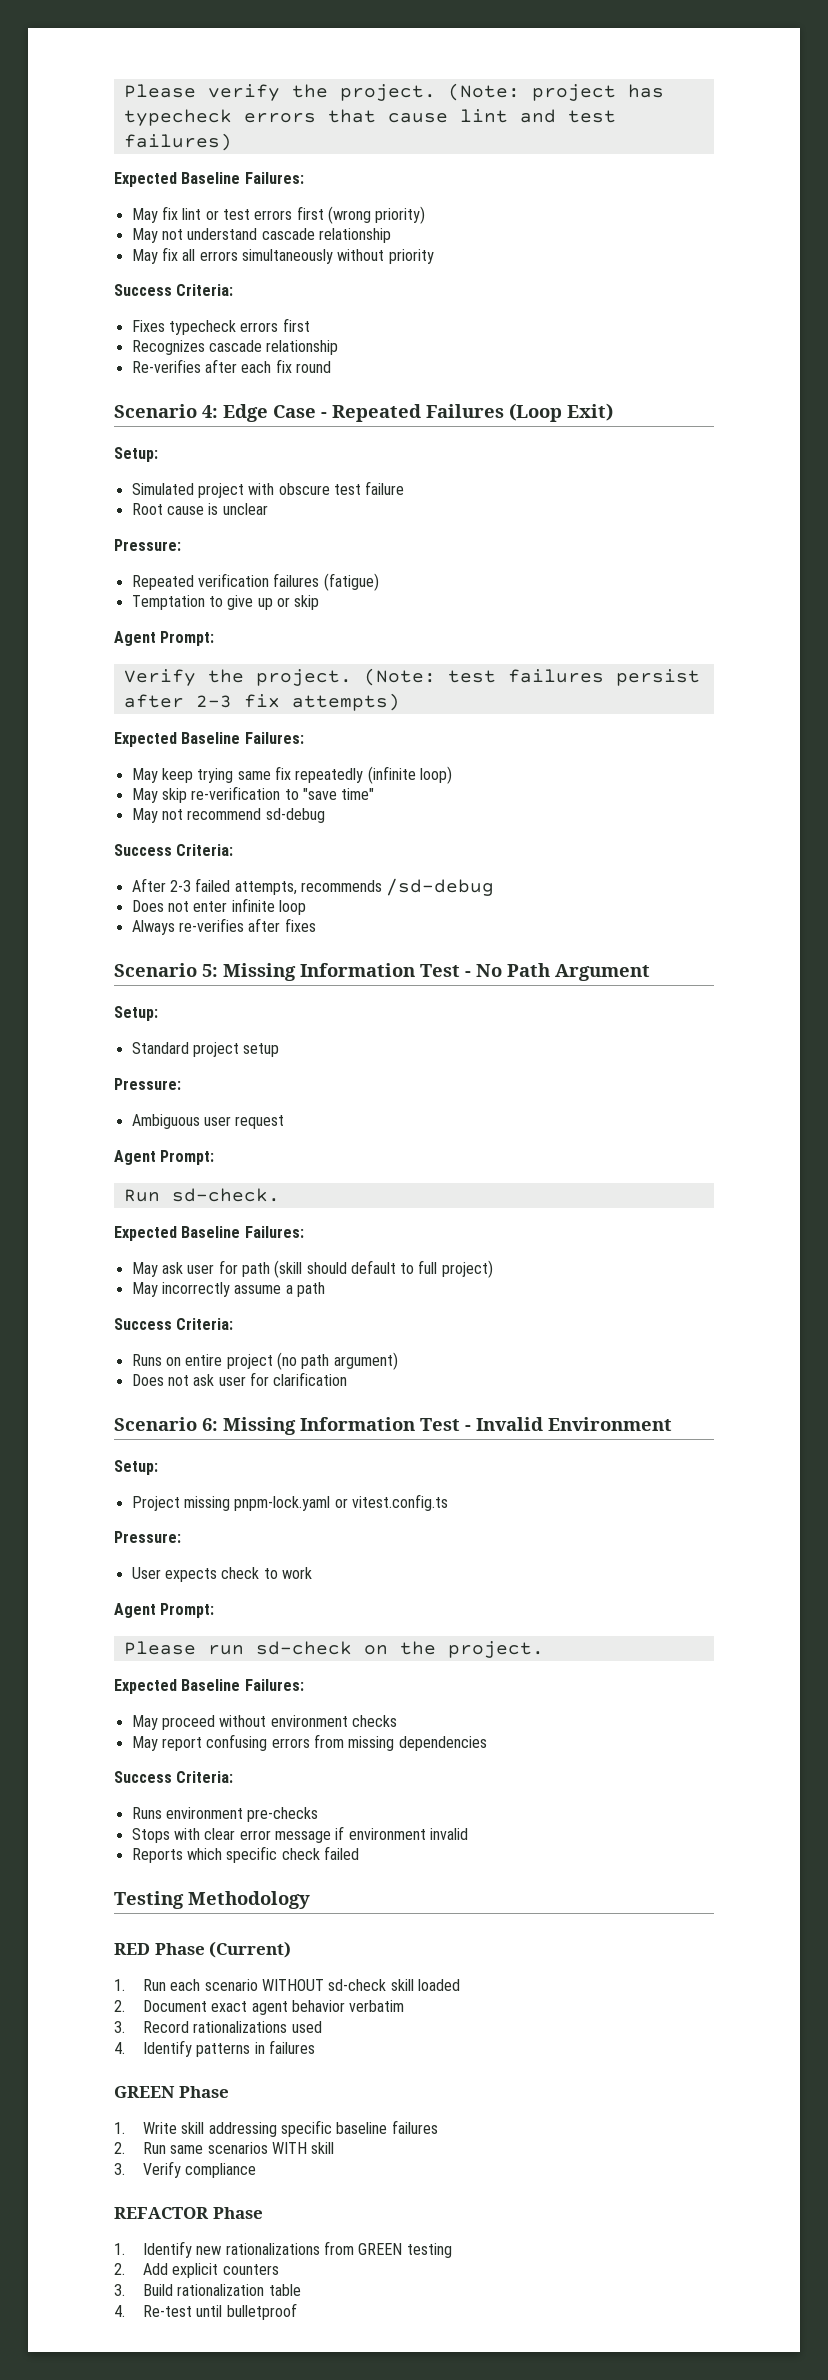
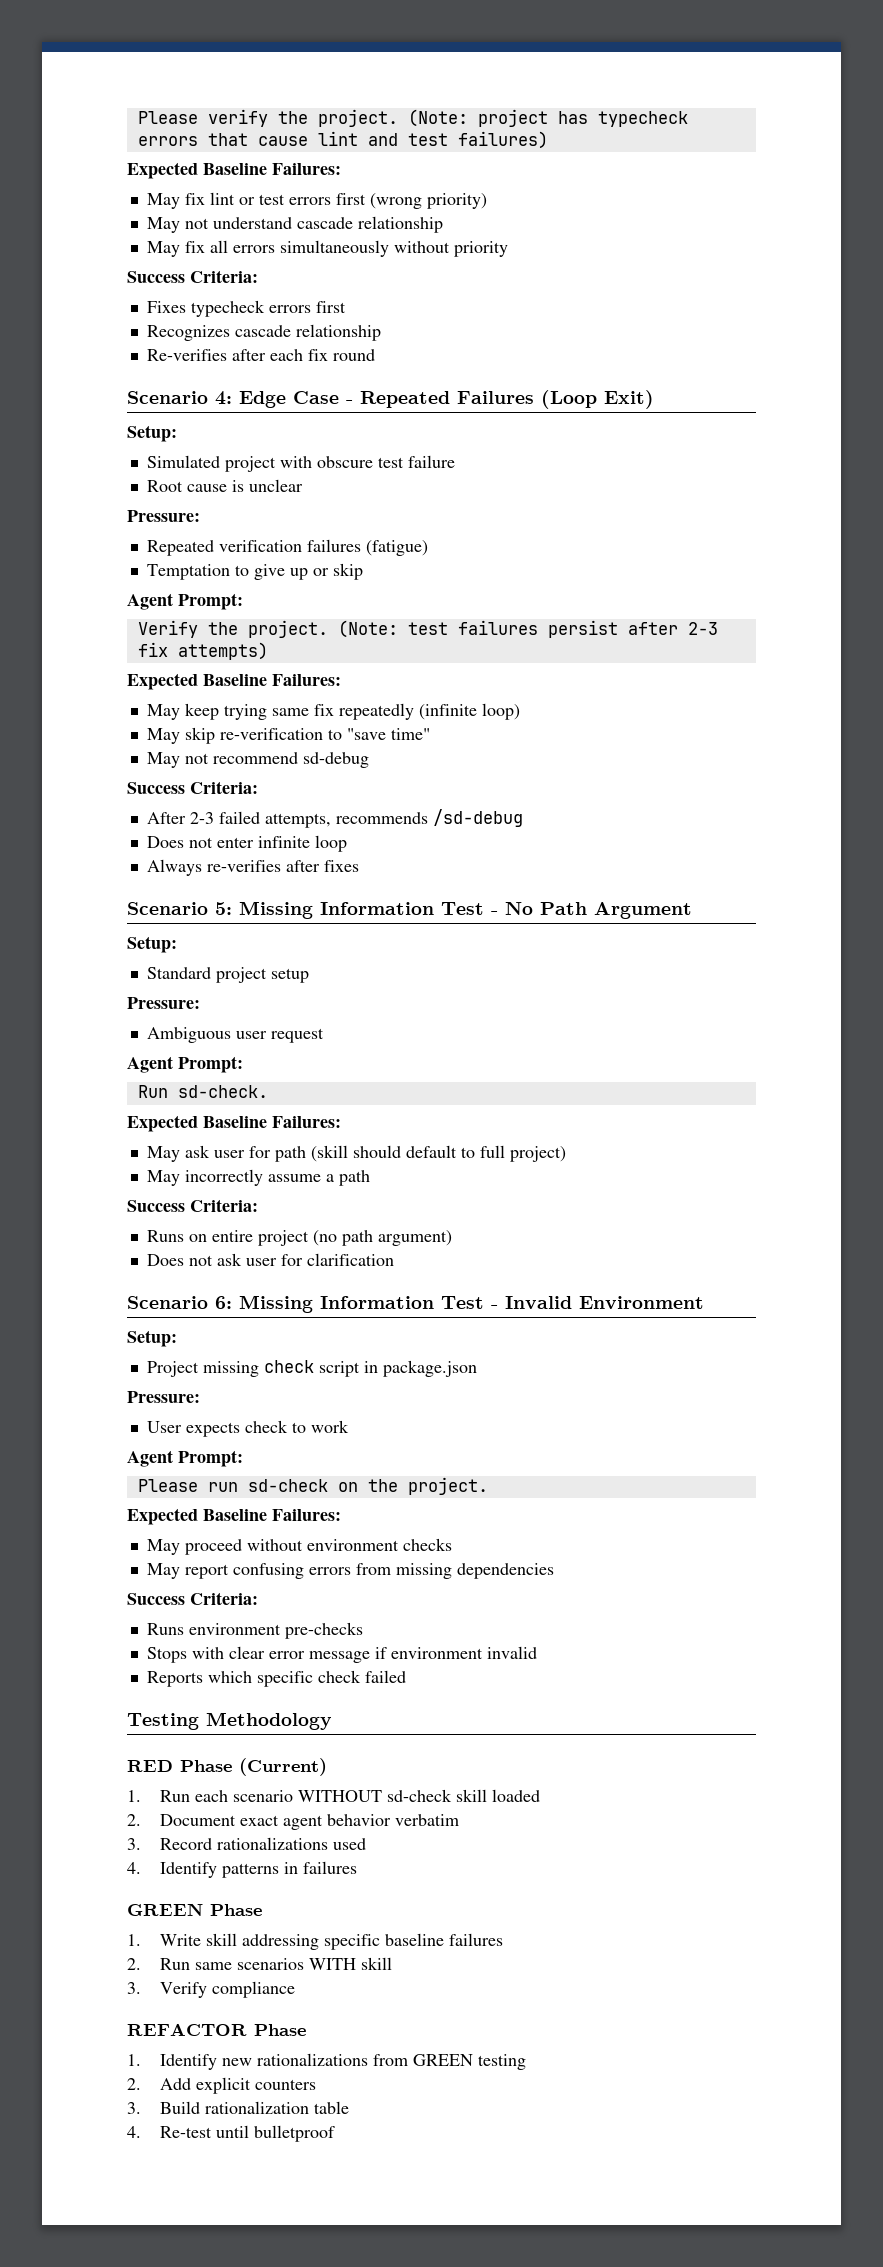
- Project missing pnpm-lock.yaml or vitest.config.ts
+ Project missing check script in package.json

